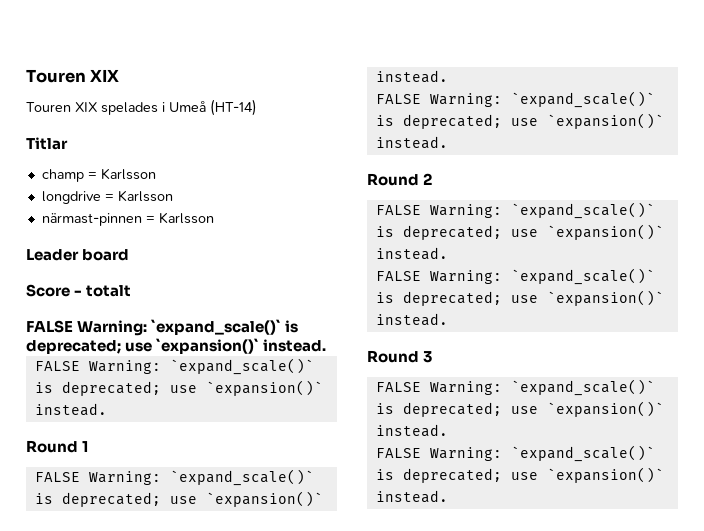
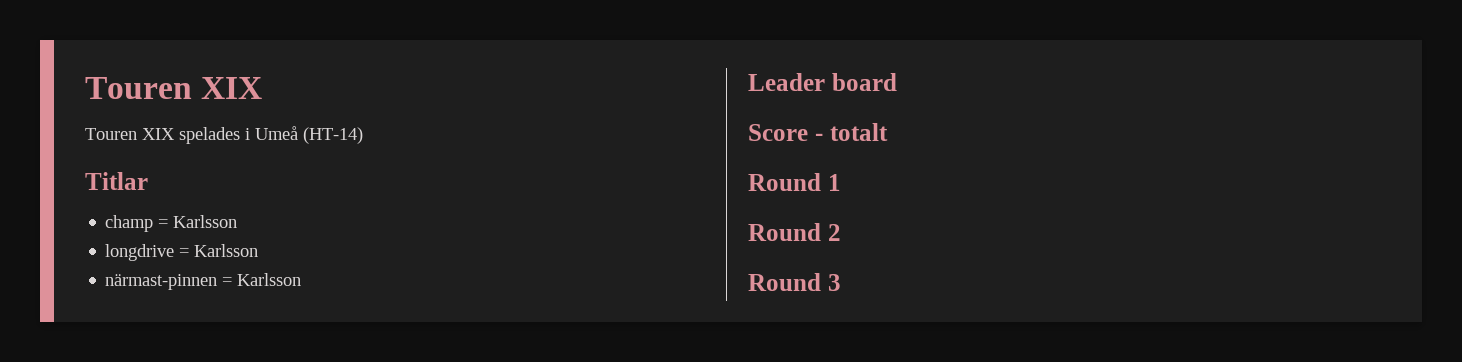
  Score - totalt
- FALSE Warning: `expand_scale()` is deprecated; use `expansion()` instead.
- FALSE Warning: `expand_scale()` is deprecated; use `expansion()` instead.
  Round 1
- FALSE Warning: `expand_scale()` is deprecated; use `expansion()` instead.
- FALSE Warning: `expand_scale()` is deprecated; use `expansion()` instead.
  Round 2
- FALSE Warning: `expand_scale()` is deprecated; use `expansion()` instead.
- FALSE Warning: `expand_scale()` is deprecated; use `expansion()` instead.
  Round 3
- FALSE Warning: `expand_scale()` is deprecated; use `expansion()` instead.
- FALSE Warning: `expand_scale()` is deprecated; use `expansion()` instead.

